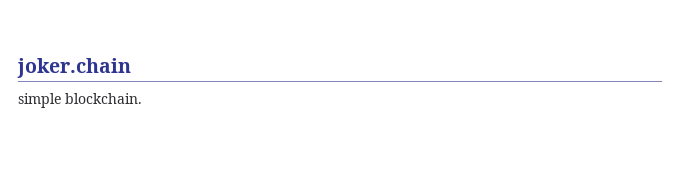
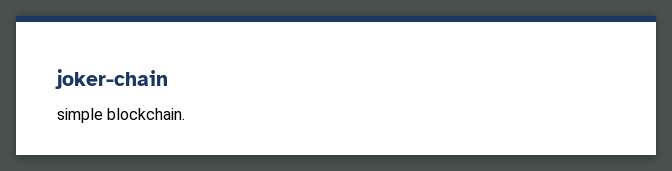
- joker.chain
+ joker-chain

